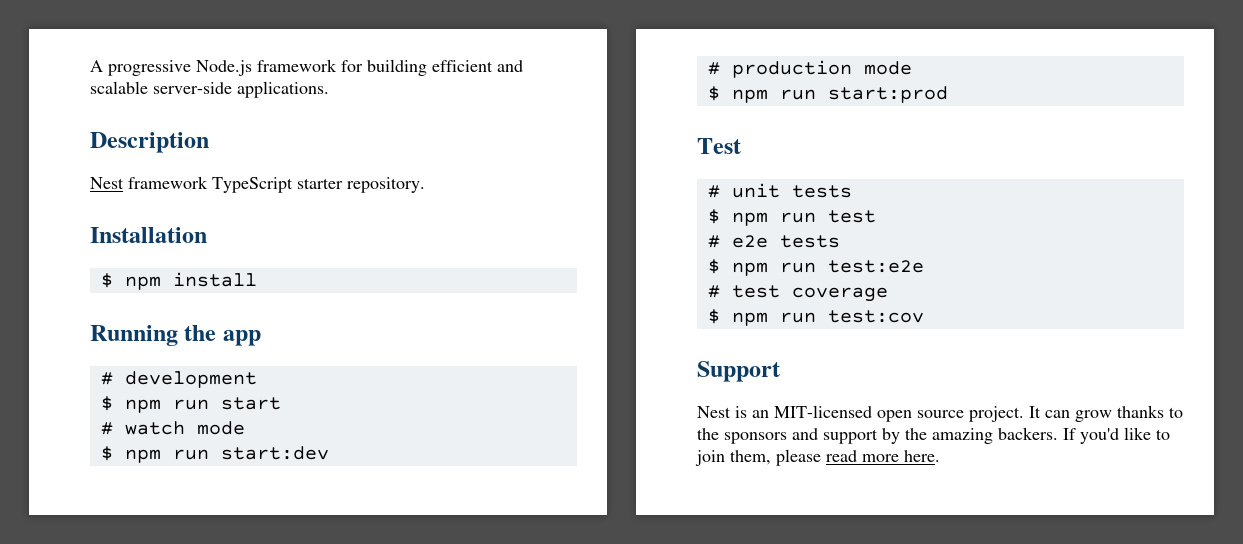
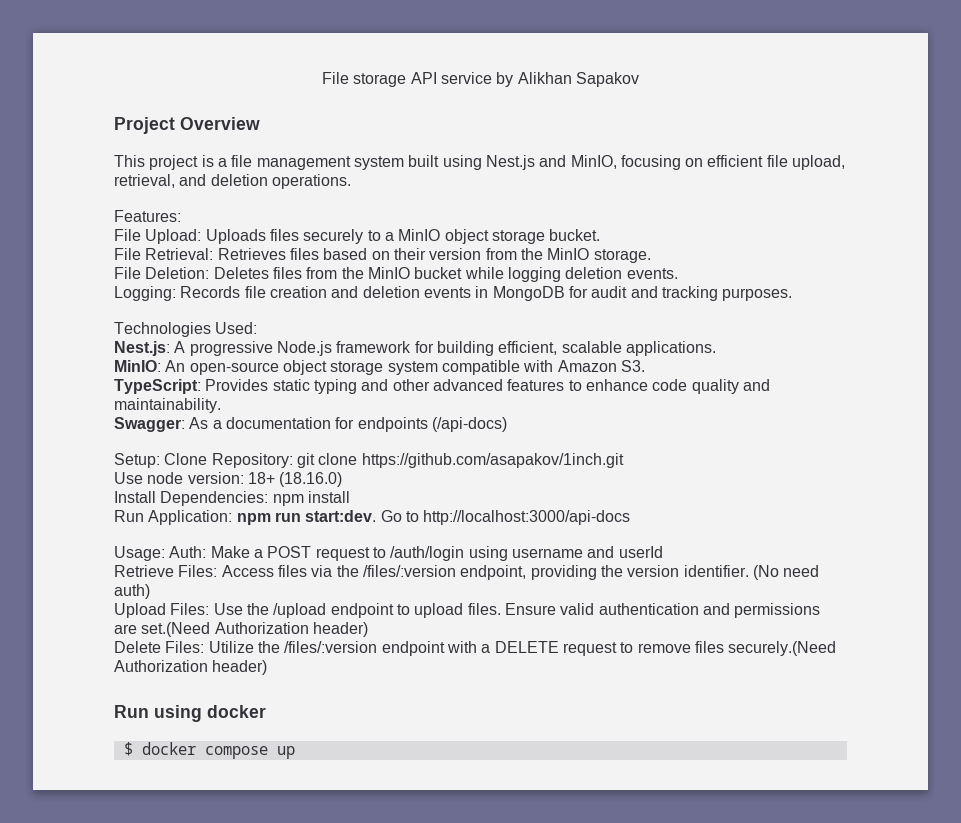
- A progressive Node.js framework for building efficient and scalable server-side applications.
- Description
- Nest framework TypeScript starter repository.
- Installation
- $ npm install
- Running the app
- # development
- $ npm run start
- # watch mode
- $ npm run start:dev
- # production mode
- $ npm run start:prod
- Test
- # unit tests
- $ npm run test
- # e2e tests
- $ npm run test:e2e
- # test coverage
- $ npm run test:cov
- Support
- Nest is an MIT-licensed open source project. It can grow thanks to the sponsors and support by the amazing backers. If you'd like to join them, please read more here.
+ File storage API service by Alikhan Sapakov
+ Project Overview
+ This project is a file management system built using Nest.js and MinIO, focusing on efficient file upload, retrieval, and deletion operations.
+ Features:
+ File Upload: Uploads files securely to a MinIO object storage bucket.
+ File Retrieval: Retrieves files based on their version from the MinIO storage.
+ File Deletion: Deletes files from the MinIO bucket while logging deletion events.
+ Logging: Records file creation and deletion events in MongoDB for audit and tracking purposes.
+ Technologies Used:
+ Nest.js: A progressive Node.js framework for building efficient, scalable applications.
+ MinIO: An open-source object storage system compatible with Amazon S3.
+ TypeScript: Provides static typing and other advanced features to enhance code quality and maintainability.
+ Swagger: As a documentation for endpoints (/api-docs)
+ Setup: Clone Repository: git clone https://github.com/asapakov/1inch.git
+ Use node version: 18+ (18.16.0)
+ Install Dependencies: npm install
+ Run Application: npm run start:dev. Go to http://localhost:3000/api-docs
+ Usage: Auth: Make a POST request to /auth/login using username and userId
+ Retrieve Files: Access files via the /files/:version endpoint, providing the version identifier. (No need auth)
+ Upload Files: Use the /upload endpoint to upload files. Ensure valid authentication and permissions are set.(Need Authorization header)
+ Delete Files: Utilize the /files/:version endpoint with a DELETE request to remove files securely.(Need Authorization header)
+ Run using docker
+ $ docker compose up

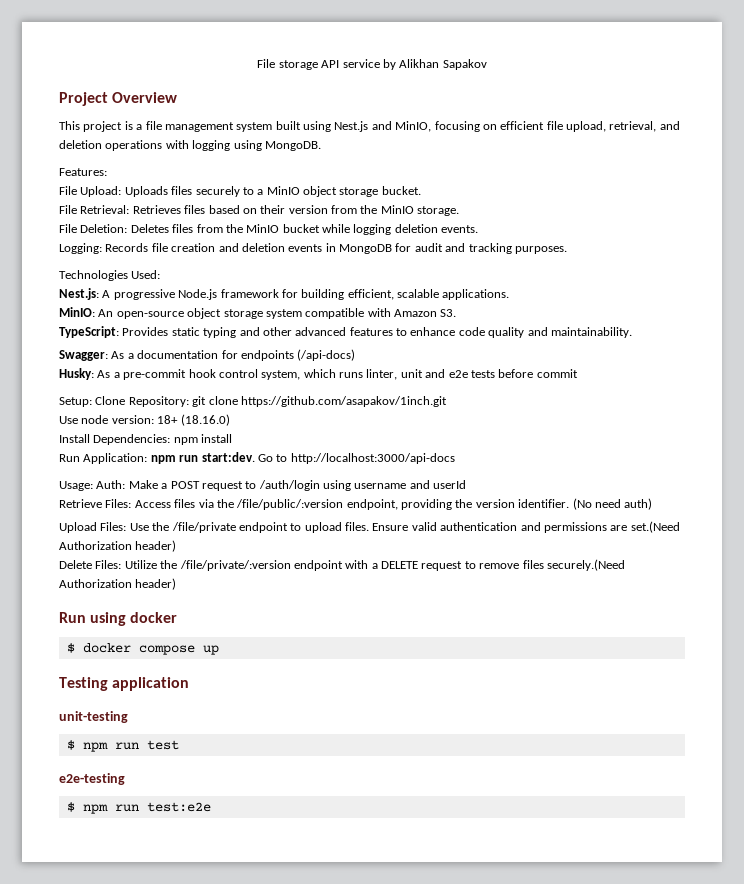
- This project is a file management system built using Nest.js and MinIO, focusing on efficient file upload, retrieval, and deletion operations.
+ This project is a file management system built using Nest.js and MinIO, focusing on efficient file upload, retrieval, and deletion operations with logging using MongoDB.
+ Husky: As a pre-commit hook control system, which runs linter, unit and e2e tests before commit
- Retrieve Files: Access files via the /files/:version endpoint, providing the version identifier.
+ Retrieve Files: Access files via the /file/public/:version endpoint, providing the version identifier.
- Upload Files: Use the /upload endpoint to upload files.
+ Upload Files: Use the /file/private endpoint to upload files.
- Delete Files: Utilize the /files/:version endpoint with a DELETE request to remove files securely.(Need Authorization header)
+ Delete Files: Utilize the /file/private/:version endpoint with a DELETE request to remove files securely.(Need Authorization header)
+ Testing application
+ unit-testing
+ $ npm run test
+ e2e-testing
+ $ npm run test:e2e

